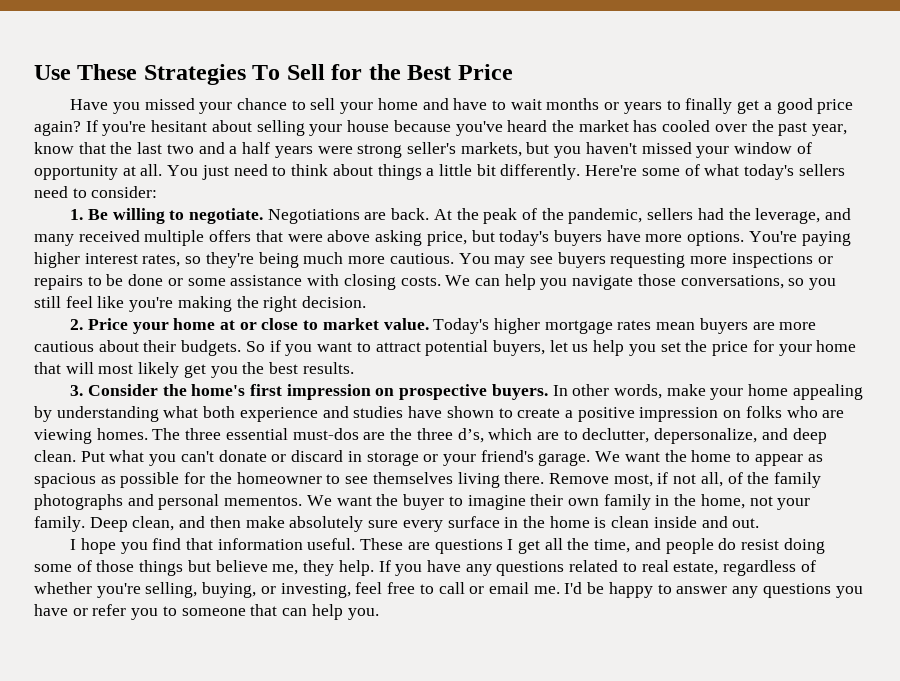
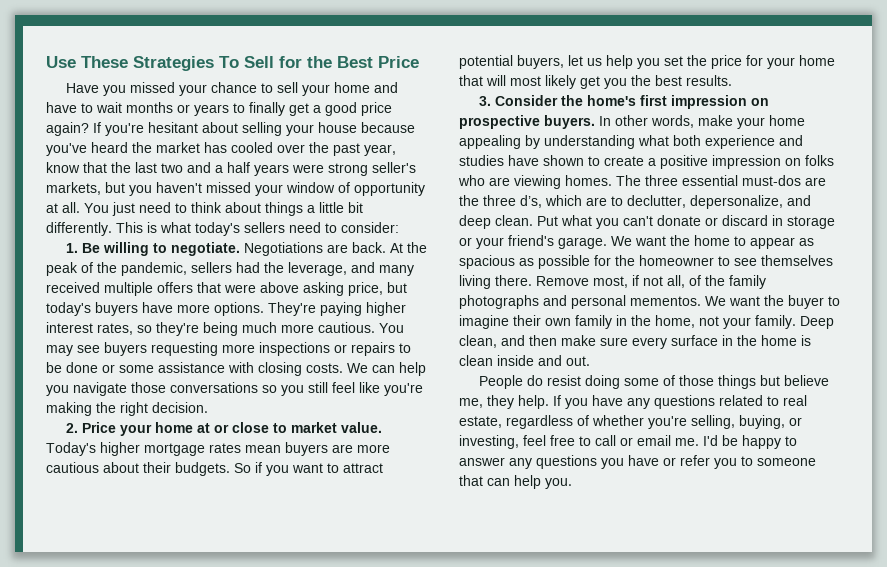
- Here're some of what today's sellers need to consider:
+ This is what today's sellers need to consider:
- You're paying higher interest rates, so they're being much more cautious.
+ They're paying higher interest rates, so they're being much more cautious.
- We can help you navigate those conversations, so you still feel like you're making the right decision.
+ We can help you navigate those conversations so you still feel like you're making the right decision.
- Deep clean, and then make absolutely sure every surface in the home is clean inside and out.
+ Deep clean, and then make sure every surface in the home is clean inside and out.
- I hope you find that information useful. These are questions I get all the time, and people do resist doing some of those things but believe me, they help.
+ People do resist doing some of those things but believe me, they help.

